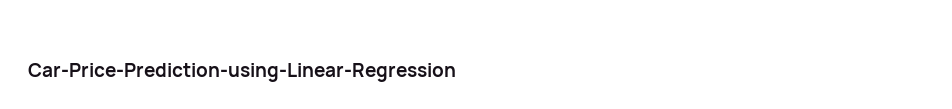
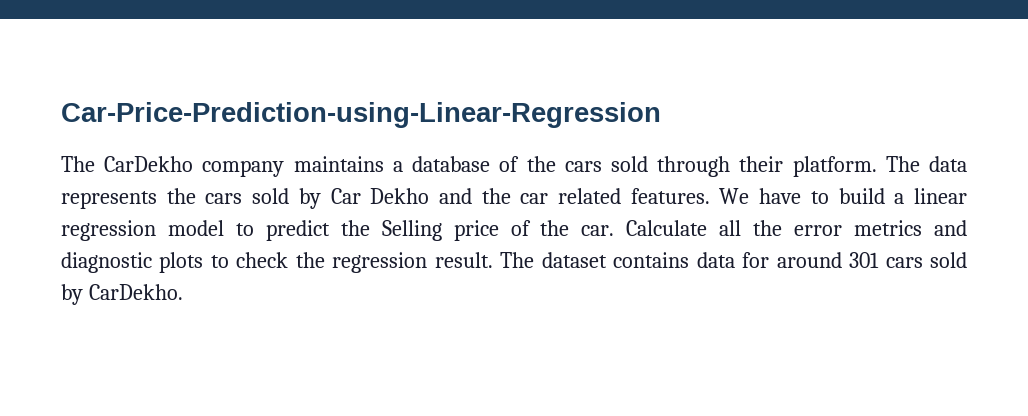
+ The CarDekho company maintains a database of the cars sold through their platform. The data represents the cars sold by Car Dekho and the car related features. We have to build a linear regression model to predict the Selling price of the car. Calculate all the error metrics and diagnostic plots to check the regression result. The dataset contains data for around 301 cars sold by CarDekho.

